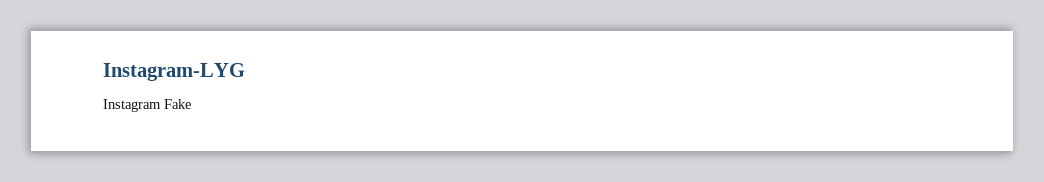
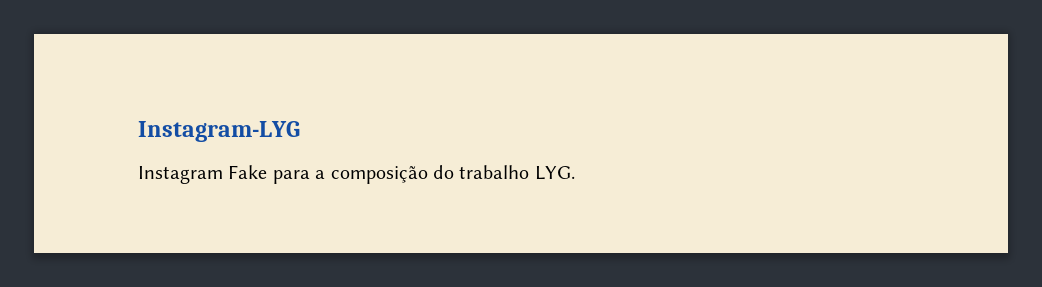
- Instagram Fake
+ Instagram Fake para a composição do trabalho LYG.

